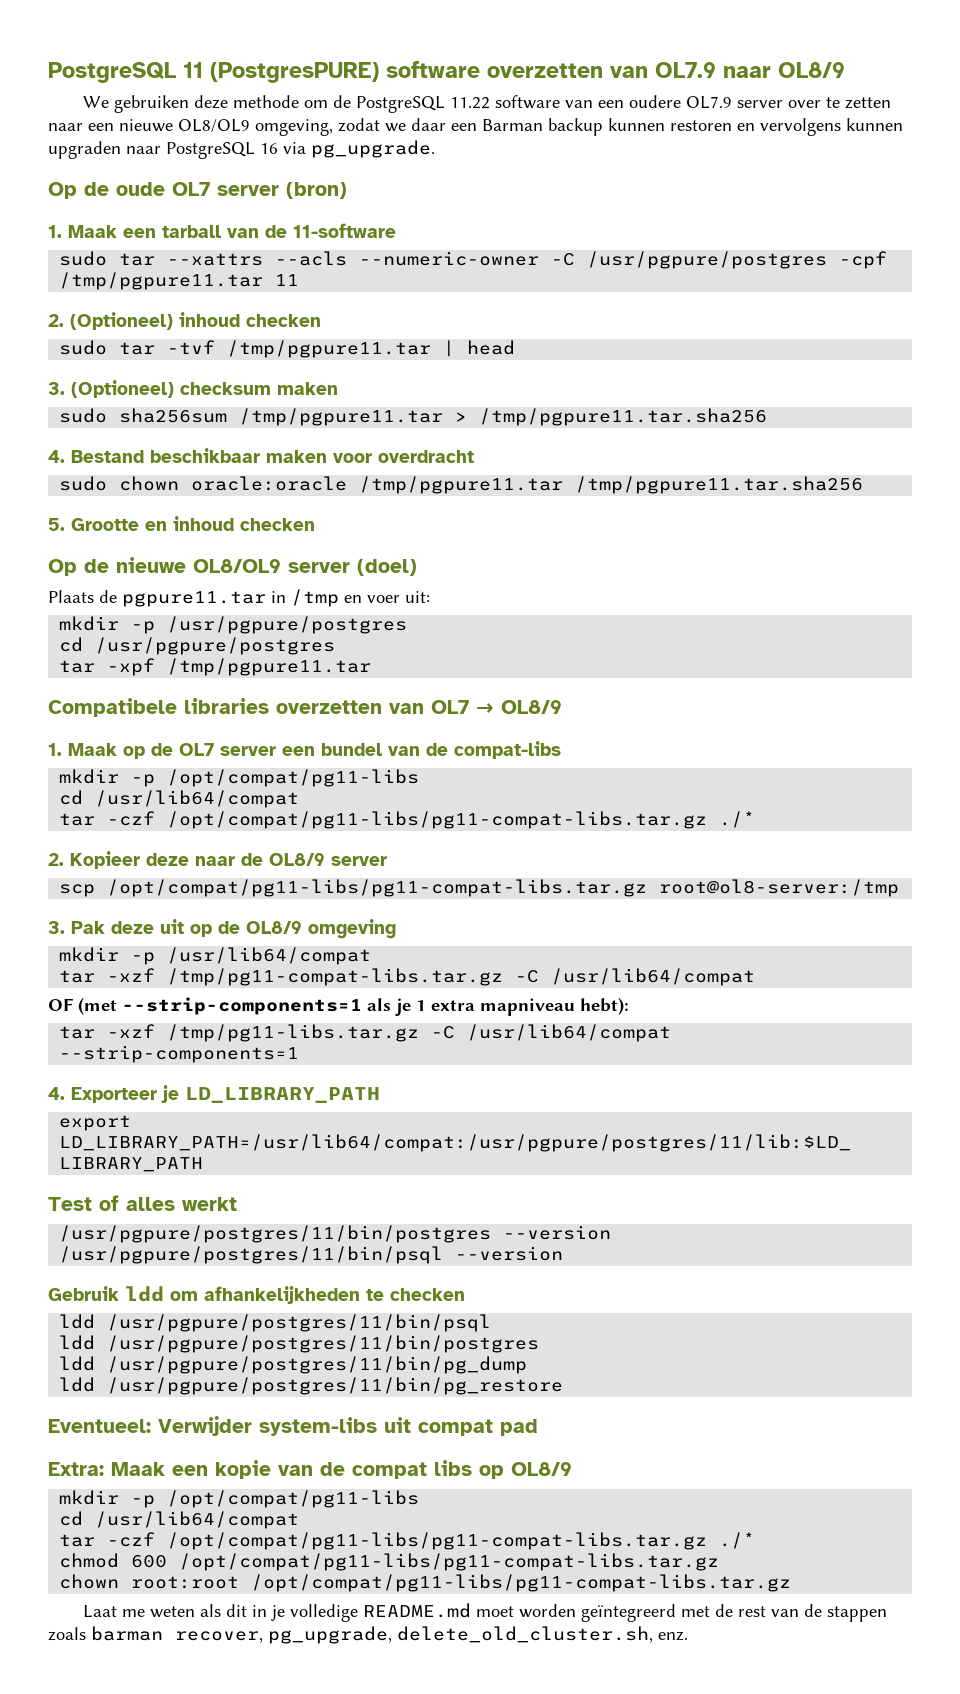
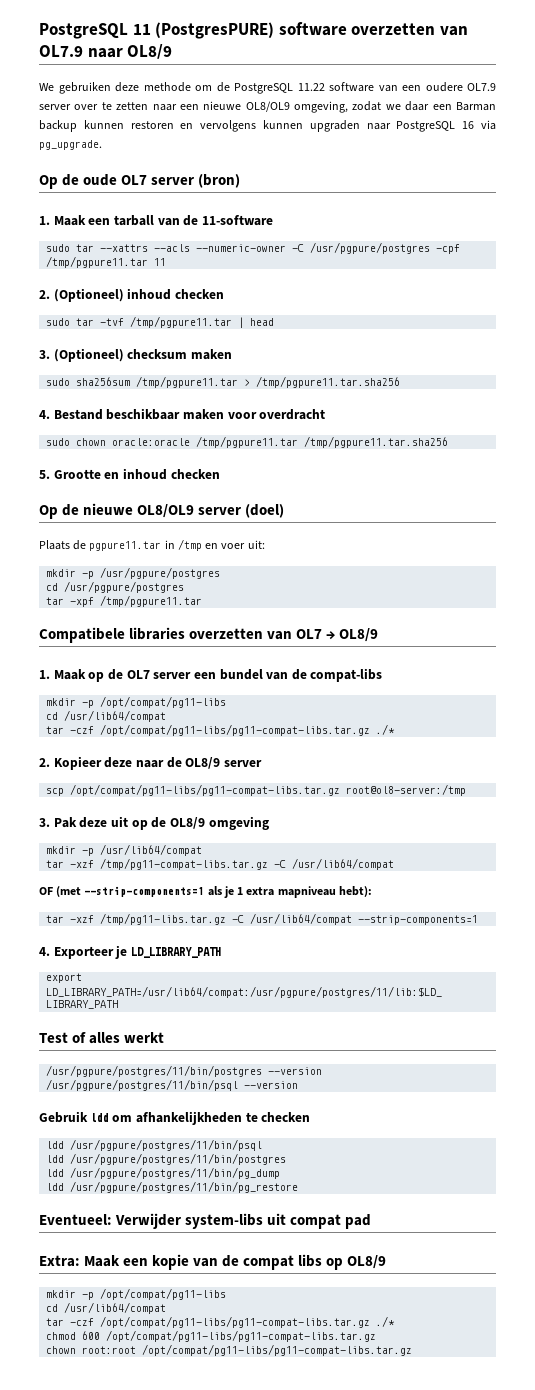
- Laat me weten als dit in je volledige README.md moet worden geïntegreerd met de rest van de stappen zoals barman recover, pg_upgrade, delete_old_cluster.sh, enz.

